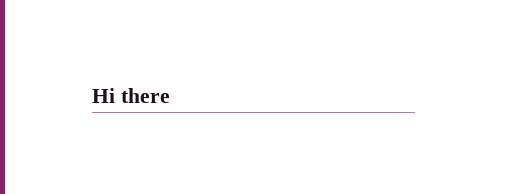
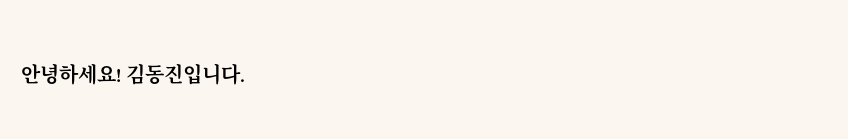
- Hi there
+ 안녕하세요! 김동진입니다.

